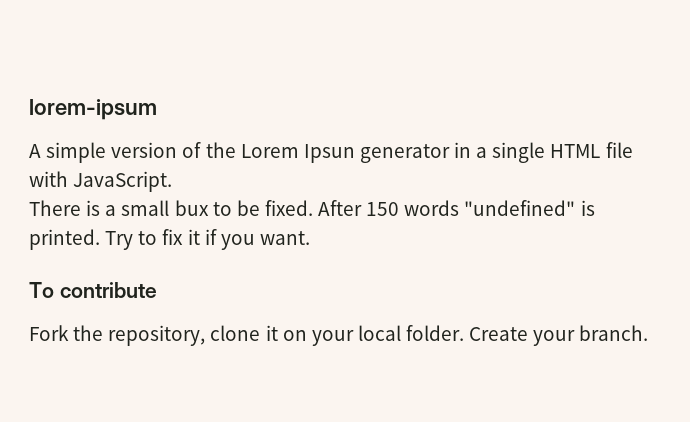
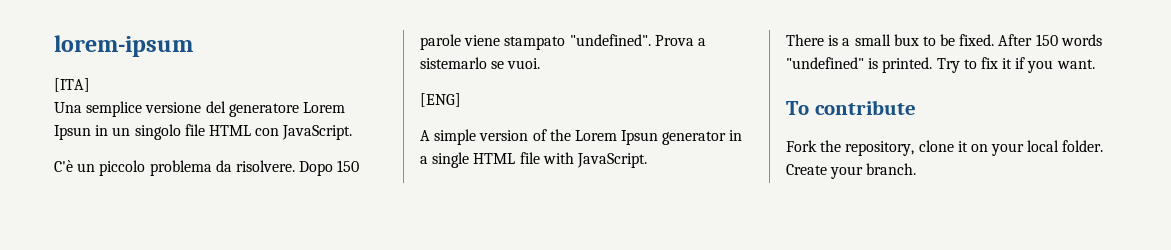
+ [ITA]
+ Una semplice versione del generatore Lorem Ipsun in un singolo file HTML con JavaScript.
+ C'è un piccolo problema da risolvere. Dopo 150 parole viene stampato "undefined". Prova a sistemarlo se vuoi.
+ [ENG]

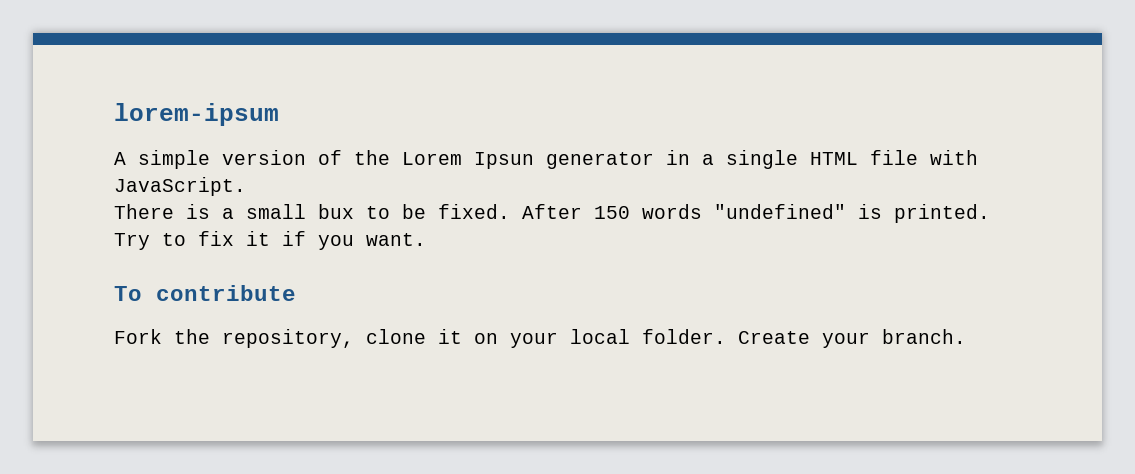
- [ITA]
- Una semplice versione del generatore Lorem Ipsun in un singolo file HTML con JavaScript.
- C'è un piccolo problema da risolvere. Dopo 150 parole viene stampato "undefined". Prova a sistemarlo se vuoi.
- [ENG]

